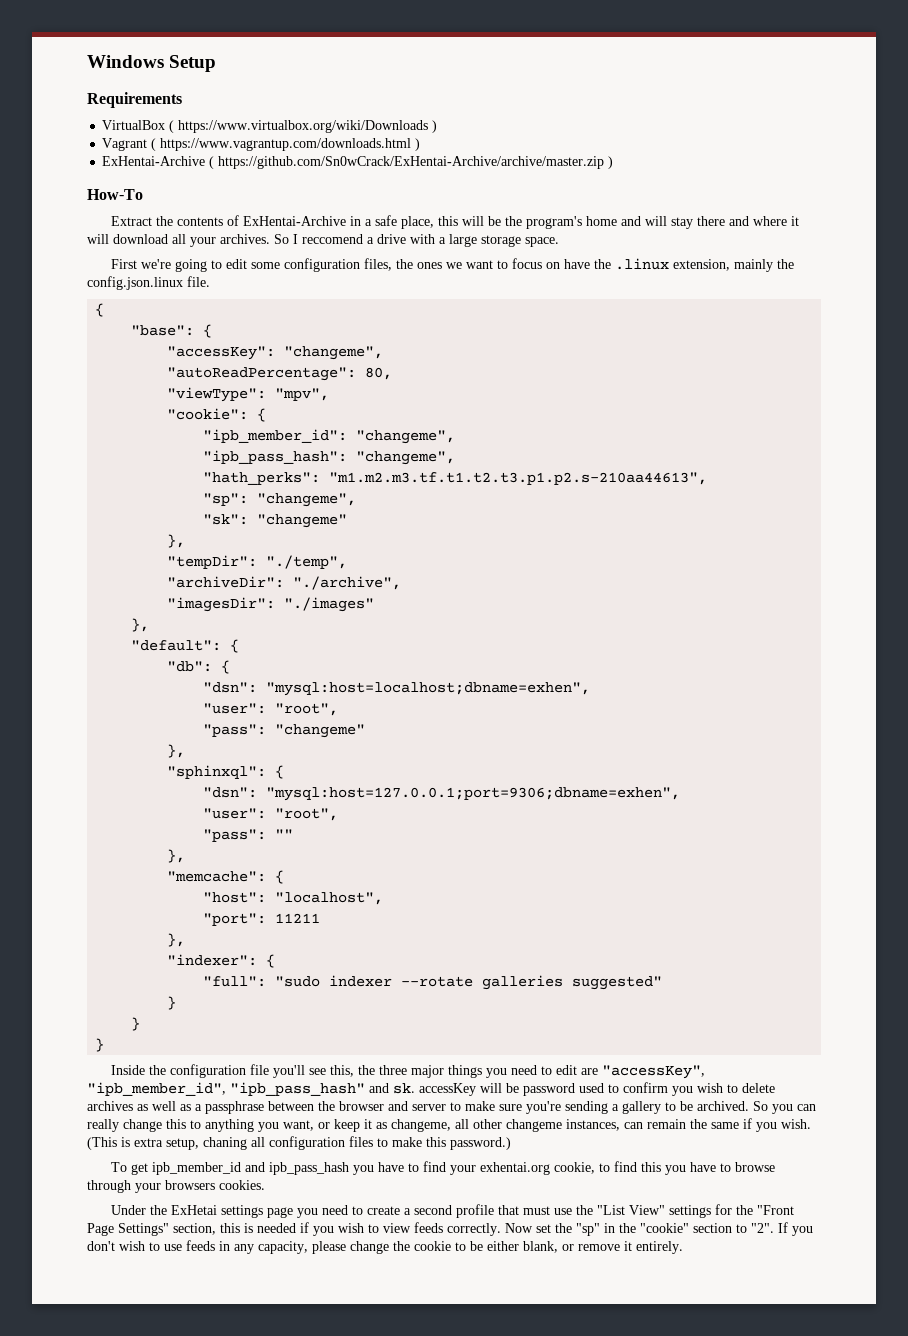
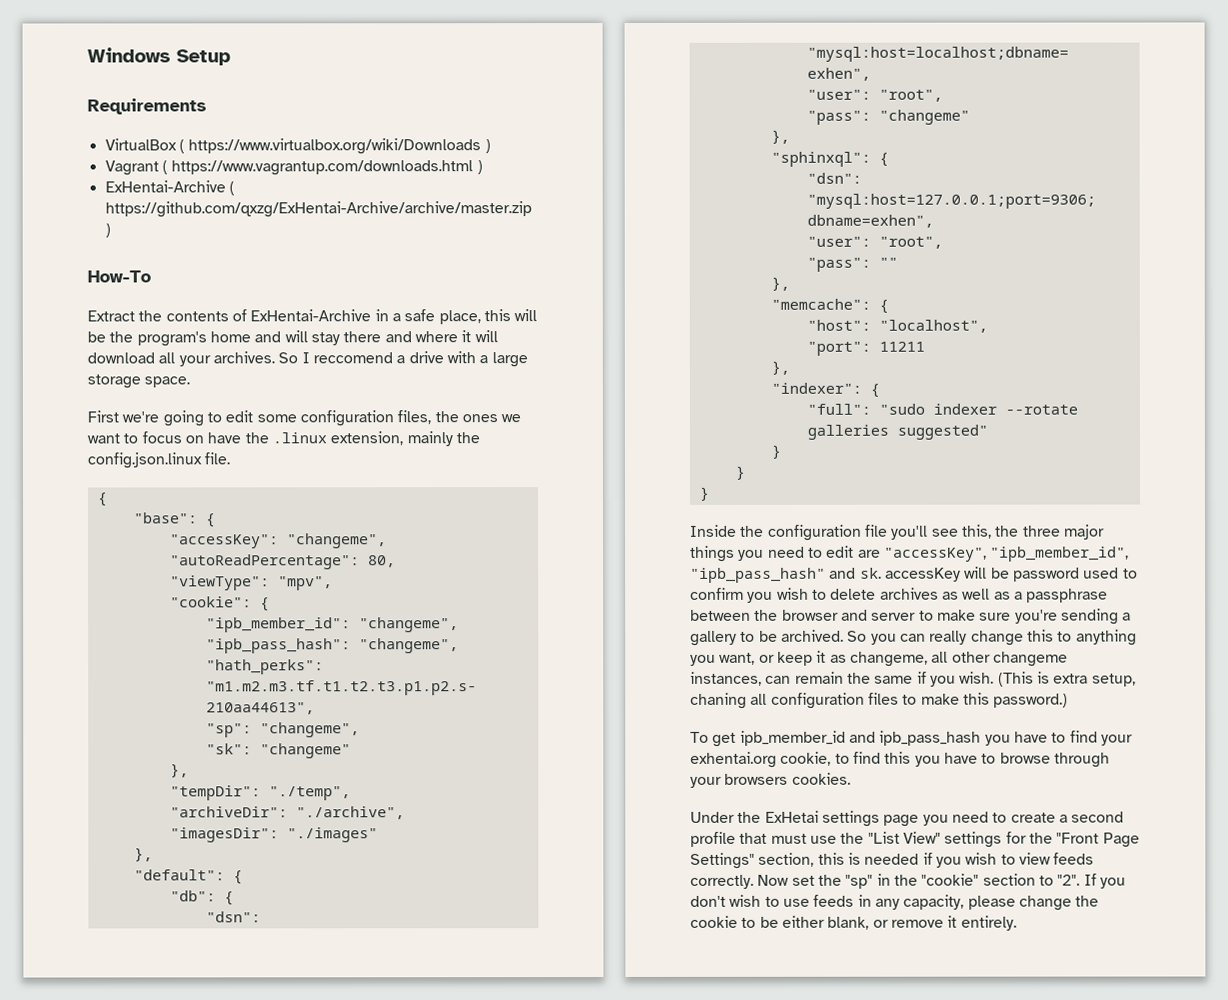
- ExHentai-Archive ( https://github.com/Sn0wCrack/ExHentai-Archive/archive/master.zip )
+ ExHentai-Archive ( https://github.com/qxzg/ExHentai-Archive/archive/master.zip )

